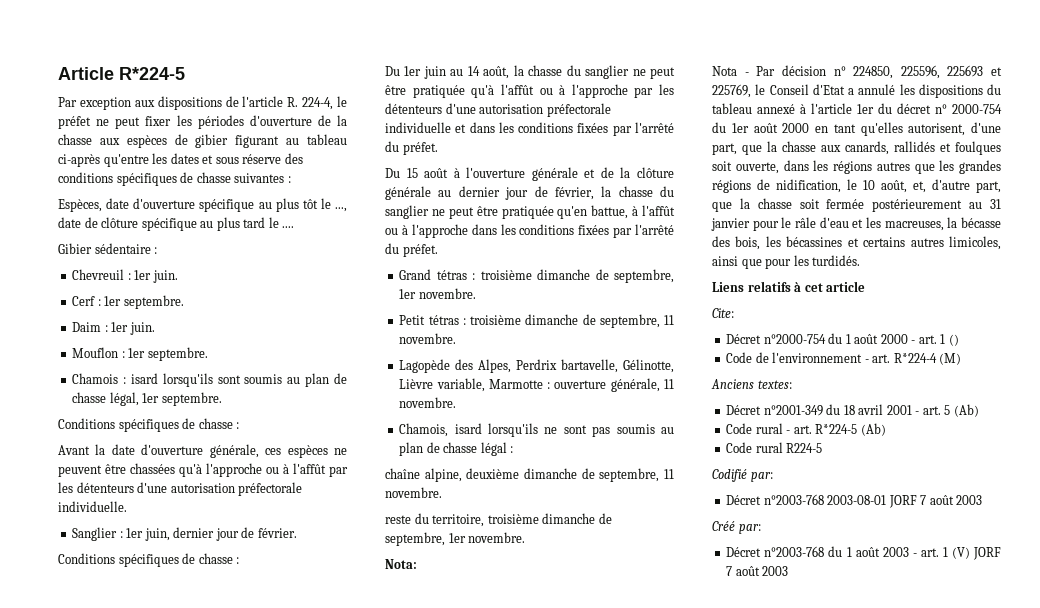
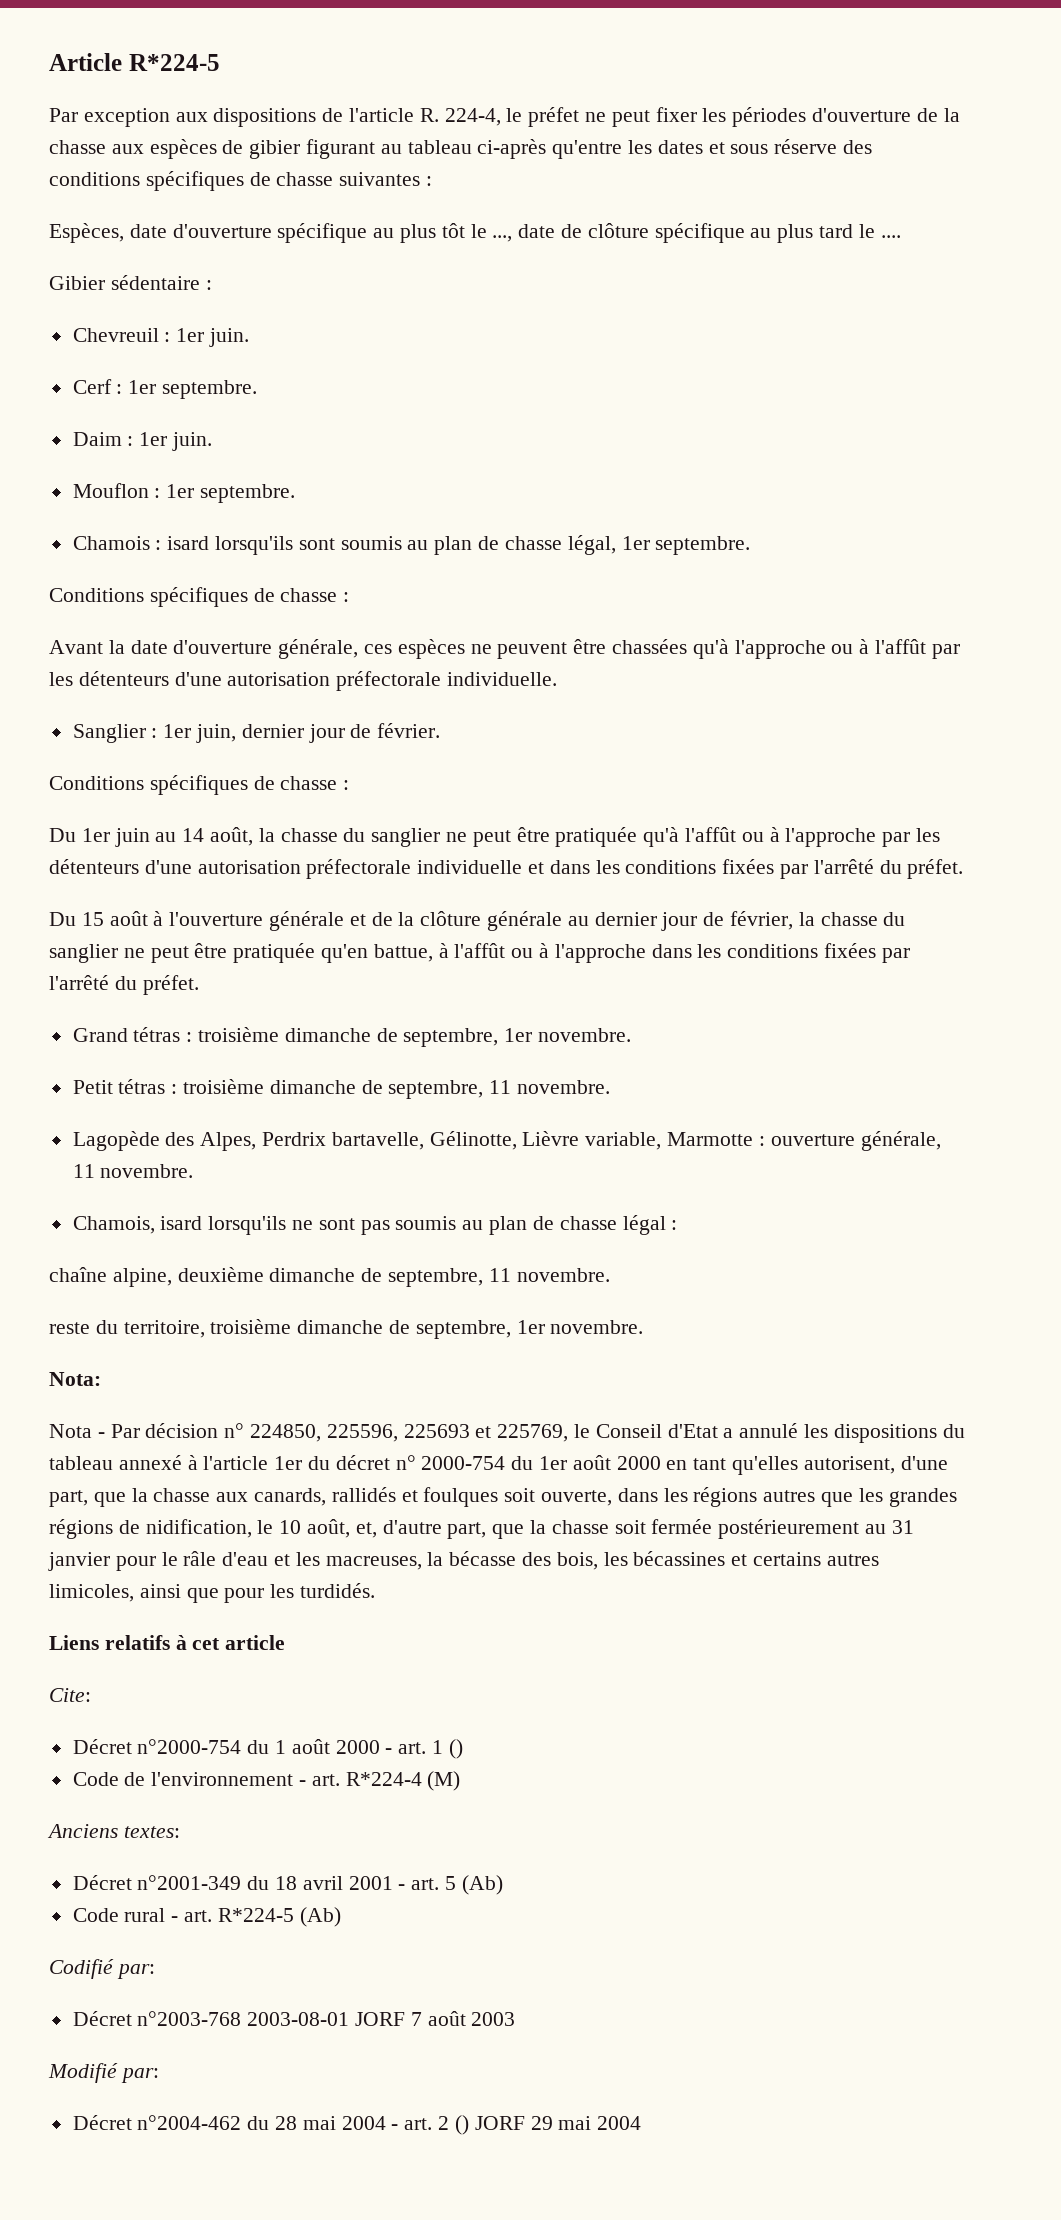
- Code rural R224-5
- Créé par:
- Décret n°2003-768 du 1 août 2003 - art. 1 (V) JORF 7 août 2003
+ Modifié par:
+ Décret n°2004-462 du 28 mai 2004 - art. 2 () JORF 29 mai 2004

